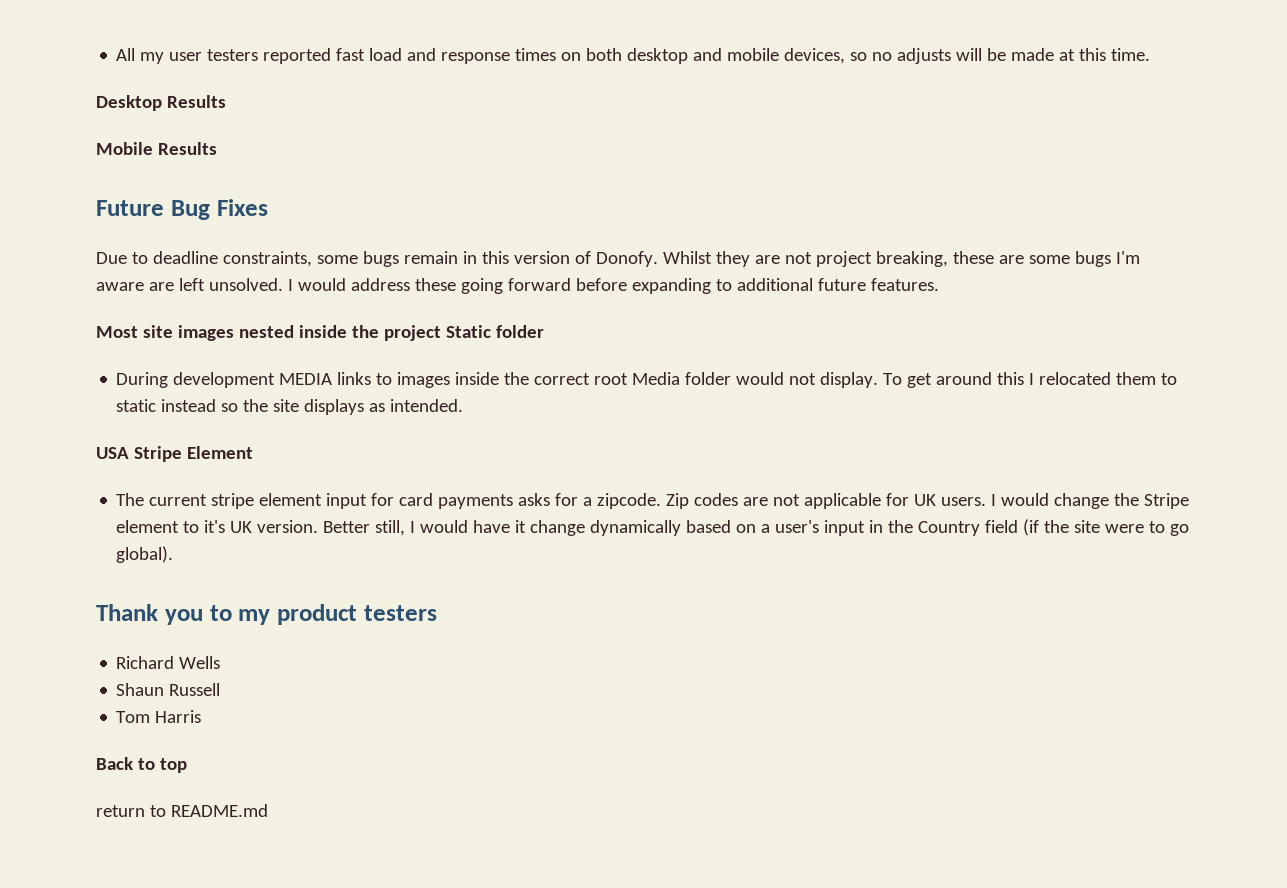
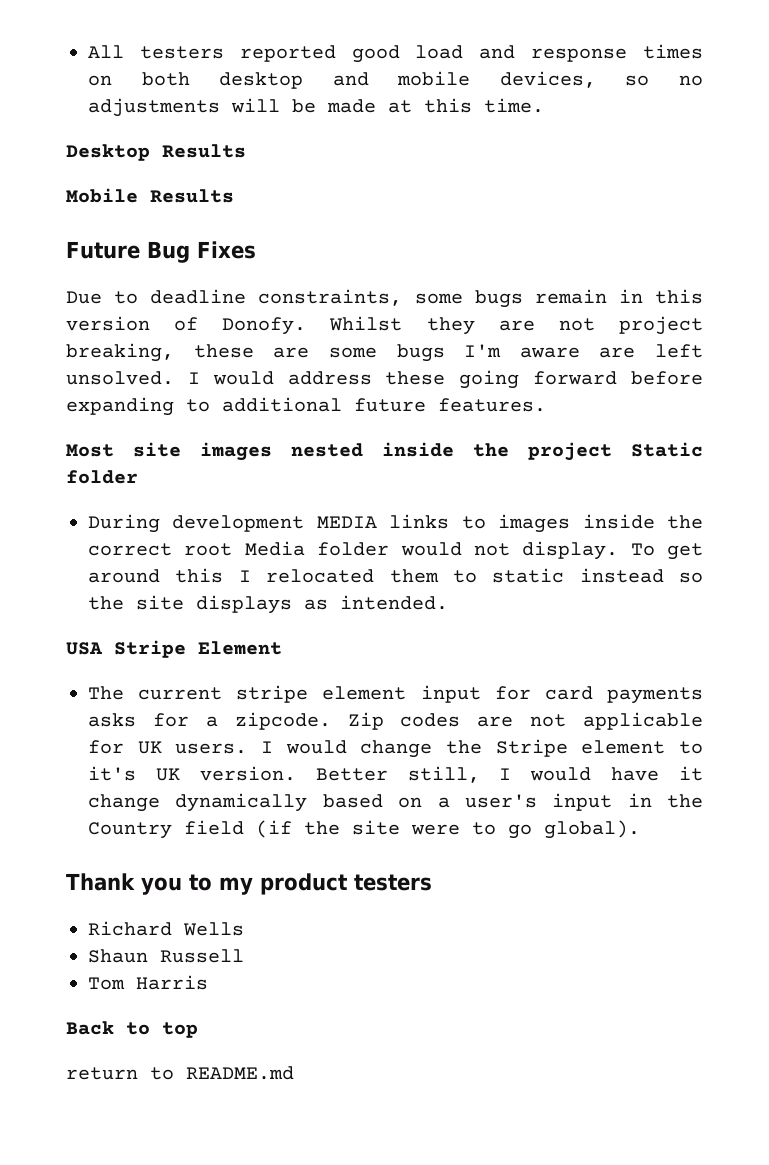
- All my user testers reported fast load and response times on both desktop and mobile devices, so no adjusts will be made at this time.
+ All testers reported good load and response times on both desktop and mobile devices, so no adjustments will be made at this time.

